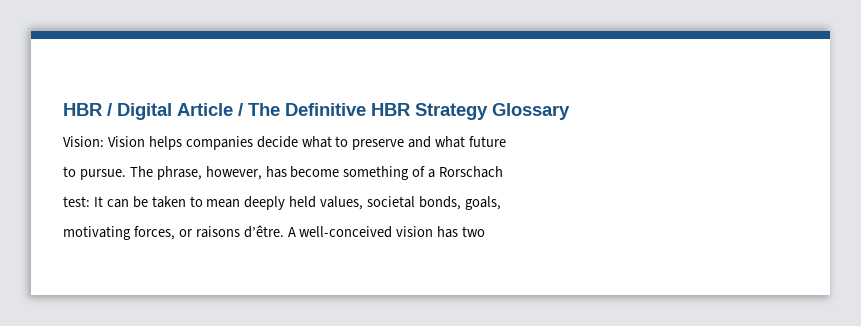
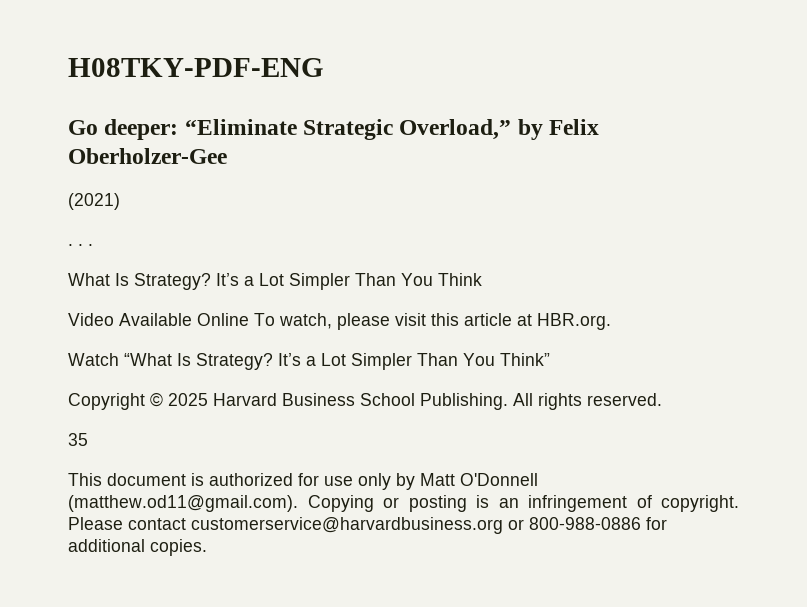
- HBR / Digital Article / The Definitive HBR Strategy Glossary
- Vision: Vision helps companies decide what to preserve and what future
- to pursue. The phrase, however, has become something of a Rorschach
- test: It can be taken to mean deeply held values, societal bonds, goals,
- motivating forces, or raisons d’être. A well-conceived vision has two
+ H08TKY-PDF-ENG
+ Go deeper: “Eliminate Strategic Overload,” by Felix Oberholzer-Gee
+ (2021)
+ . . .
+ What Is Strategy? It’s a Lot Simpler Than You Think
+ Video Available Online To watch, please visit this article at HBR.org.
+ Watch “What Is Strategy? It’s a Lot Simpler Than You Think”
+ Copyright © 2025 Harvard Business School Publishing. All rights reserved.
+ 35
+ This document is authorized for use only by Matt O'Donnell (matthew.od11@gmail.com). Copying or posting is an infringement of copyright. Please contact customerservice@harvardbusiness.org or 800-988-0886 for additional copies.

